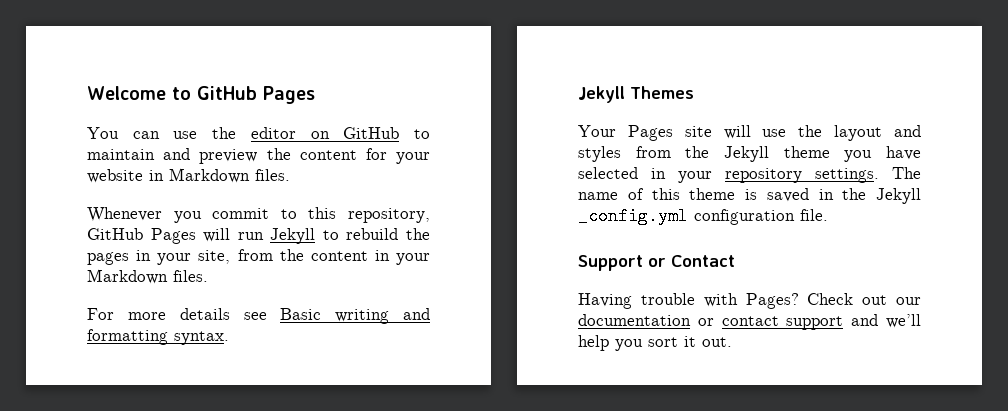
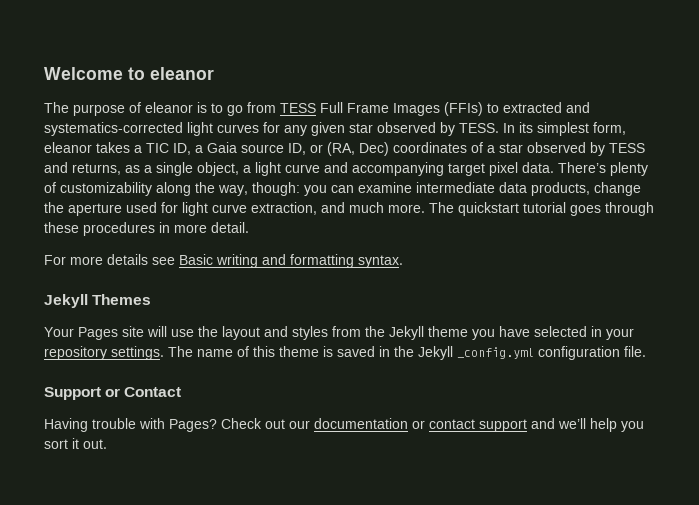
- Welcome to GitHub Pages
- You can use the editor on GitHub to maintain and preview the content for your website in Markdown files.
- Whenever you commit to this repository, GitHub Pages will run Jekyll to rebuild the pages in your site, from the content in your Markdown files.
+ Welcome to eleanor
+ The purpose of eleanor is to go from TESS Full Frame Images (FFIs) to extracted and systematics-corrected light curves for any given star observed by TESS. In its simplest form, eleanor takes a TIC ID, a Gaia source ID, or (RA, Dec) coordinates of a star observed by TESS and returns, as a single object, a light curve and accompanying target pixel data. There’s plenty of customizability along the way, though: you can examine intermediate data products, change the aperture used for light curve extraction, and much more. The quickstart tutorial goes through these procedures in more detail.

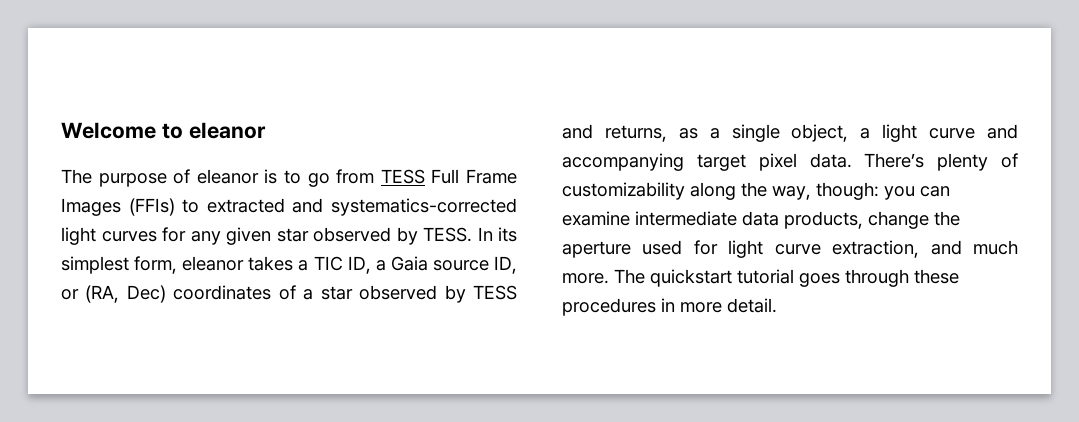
- For more details see Basic writing and formatting syntax.
- Jekyll Themes
- Your Pages site will use the layout and styles from the Jekyll theme you have selected in your repository settings. The name of this theme is saved in the Jekyll _config.yml configuration file.
- Support or Contact
- Having trouble with Pages? Check out our documentation or contact support and we’ll help you sort it out.

